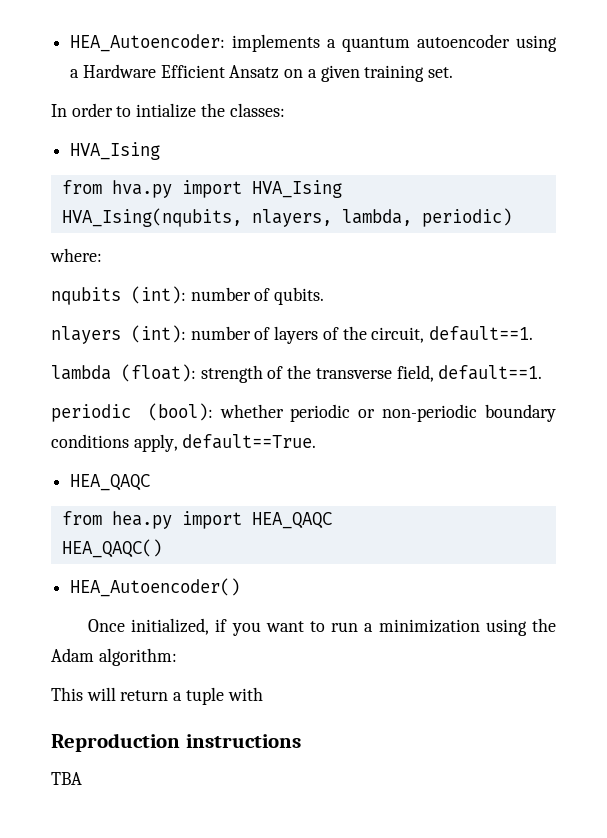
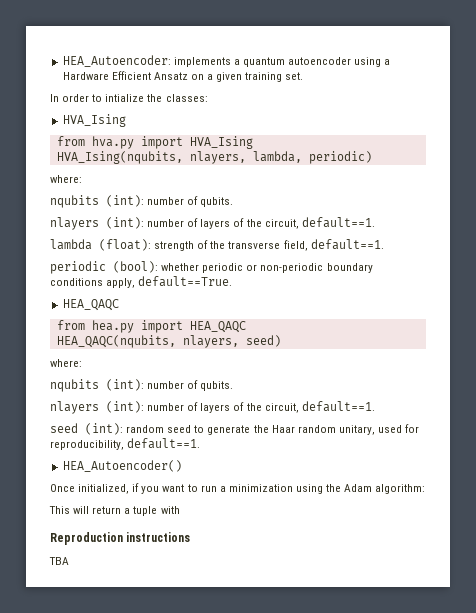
- HEA_QAQC()
+ HEA_QAQC(nqubits, nlayers, seed)
+ where:
+ nqubits (int): number of qubits.
+ nlayers (int): number of layers of the circuit, default==1.
+ seed (int): random seed to generate the Haar random unitary, used for reproducibility, default==1.

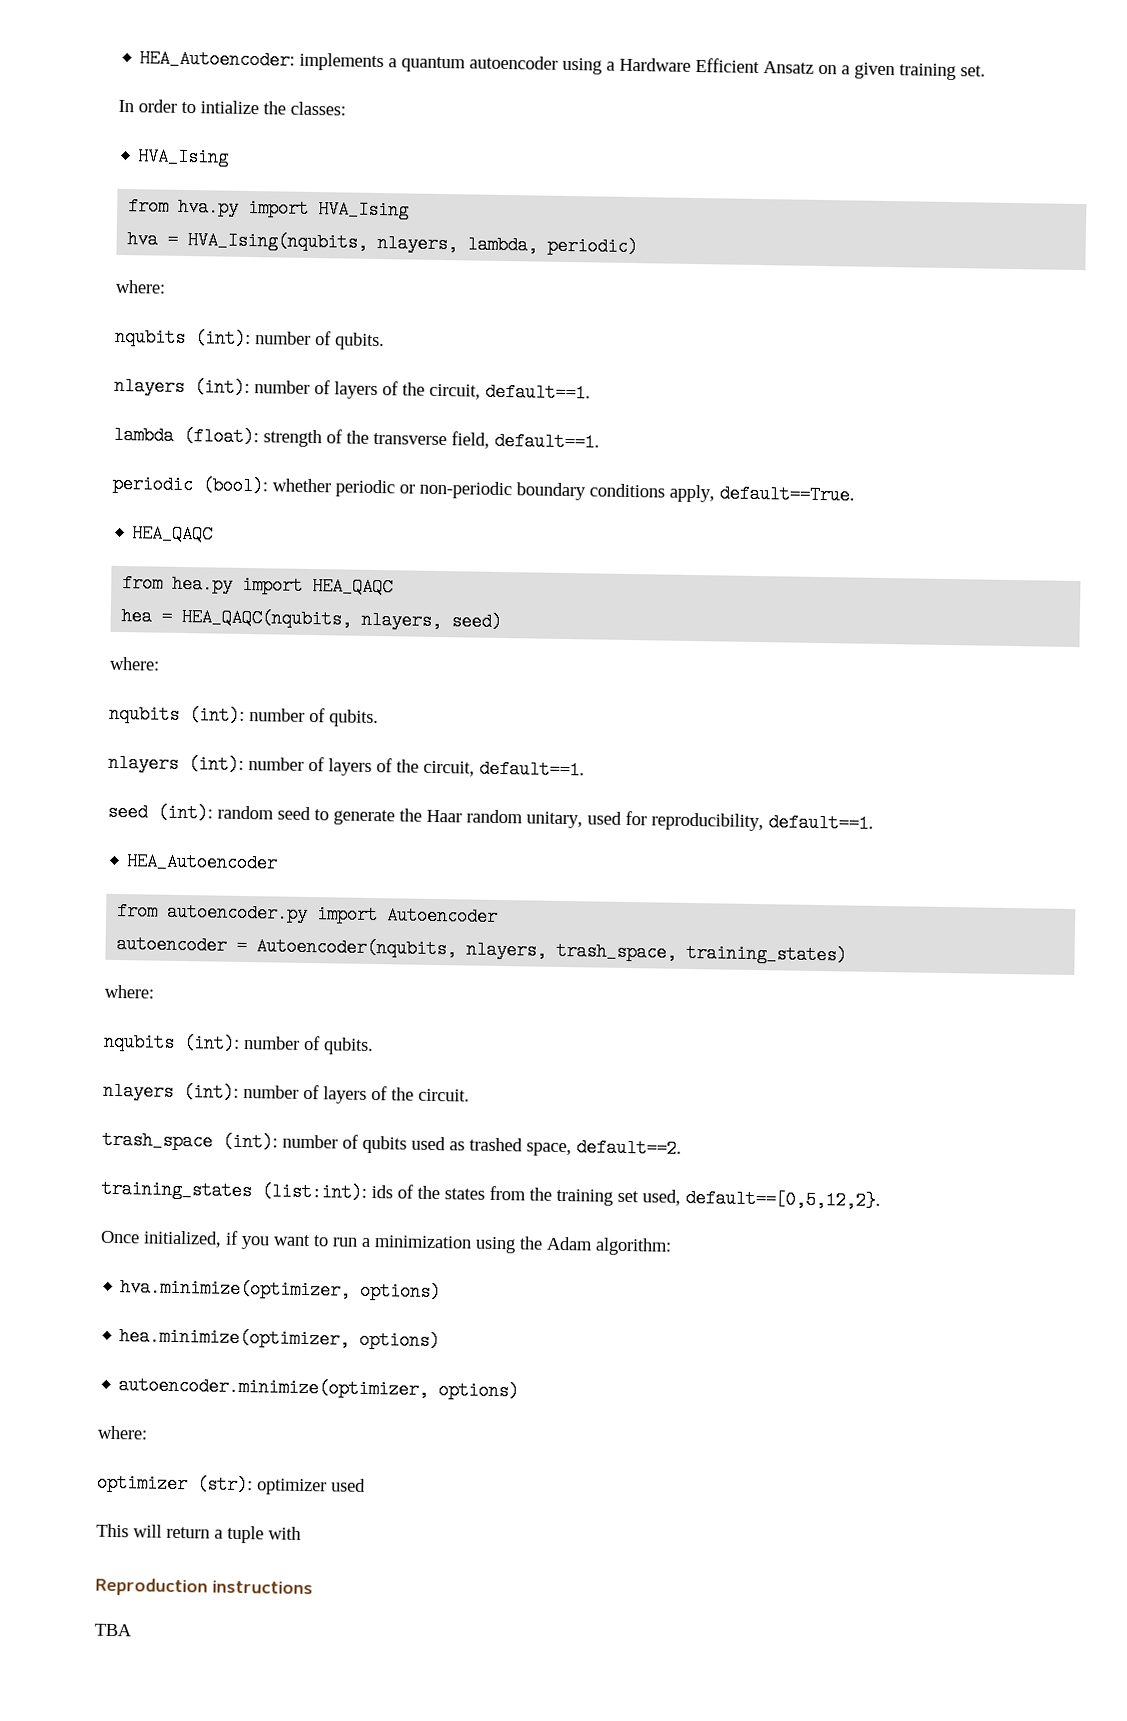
- HVA_Ising(nqubits, nlayers, lambda, periodic)
+ hva = HVA_Ising(nqubits, nlayers, lambda, periodic)
- HEA_QAQC(nqubits, nlayers, seed)
+ hea = HEA_QAQC(nqubits, nlayers, seed)
- HEA_Autoencoder()
+ HEA_Autoencoder
+ from autoencoder.py import Autoencoder
+ autoencoder = Autoencoder(nqubits, nlayers, trash_space, training_states)
+ where:
+ nqubits (int): number of qubits.
+ nlayers (int): number of layers of the circuit.
+ trash_space (int): number of qubits used as trashed space, default==2.
+ training_states (list:int): ids of the states from the training set used, default==[0,5,12,2}.
+ hva.minimize(optimizer, options)
+ hea.minimize(optimizer, options)
+ autoencoder.minimize(optimizer, options)
+ where:
+ optimizer (str): optimizer used

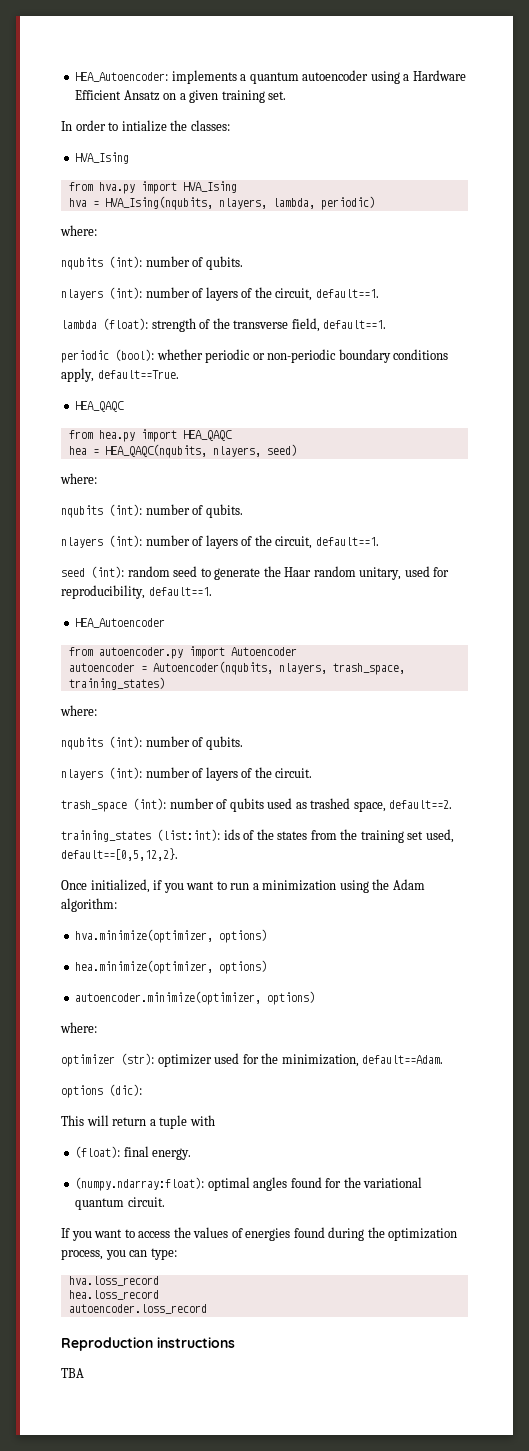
- optimizer (str): optimizer used
+ optimizer (str): optimizer used for the minimization, default==Adam.
+ options (dic):
+ (float): final energy.
+ (numpy.ndarray:float): optimal angles found for the variational quantum circuit.
+ If you want to access the values of energies found during the optimization process, you can type:
+ hva.loss_record
+ hea.loss_record
+ autoencoder.loss_record

